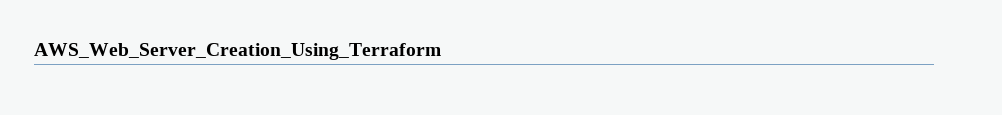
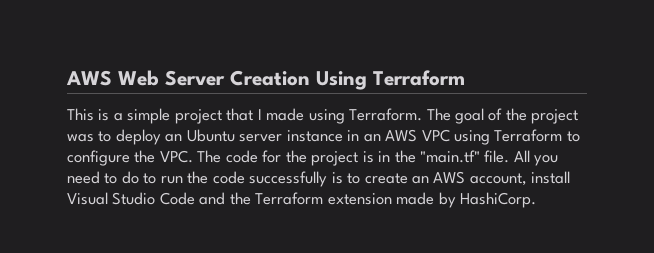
- AWS_Web_Server_Creation_Using_Terraform
+ AWS Web Server Creation Using Terraform
+ This is a simple project that I made using Terraform. The goal of the project was to deploy an Ubuntu server instance in an AWS VPC using Terraform to configure the VPC. The code for the project is in the "main.tf" file. All you need to do to run the code successfully is to create an AWS account, install Visual Studio Code and the Terraform extension made by HashiCorp.

